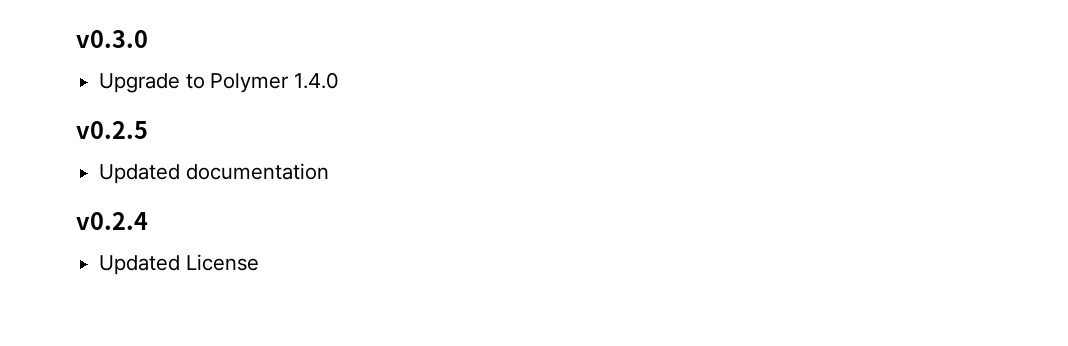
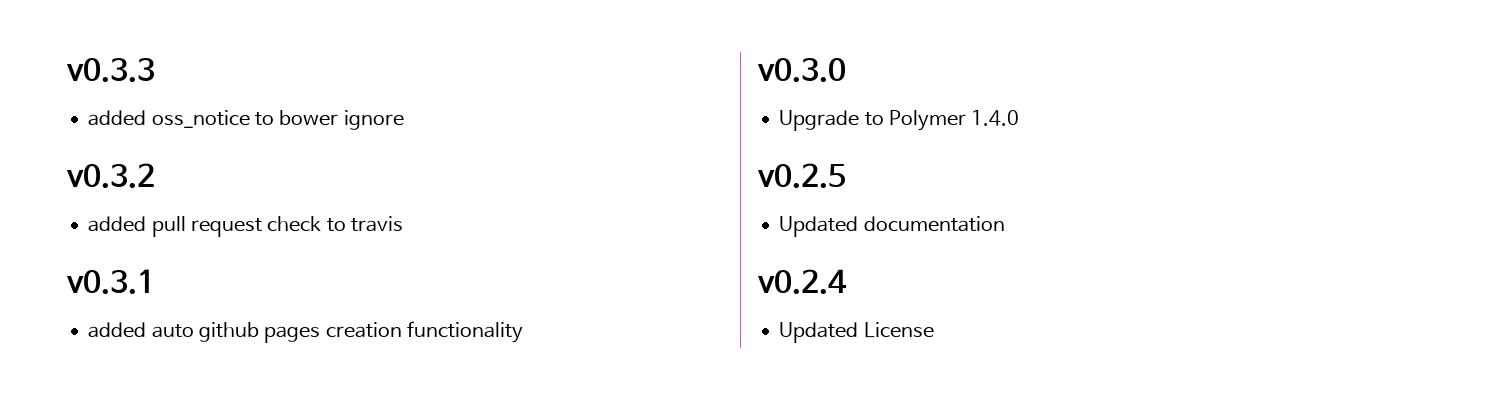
+ v0.3.3
+ added oss_notice to bower ignore
+ v0.3.2
+ added pull request check to travis
+ v0.3.1
+ added auto github pages creation functionality

